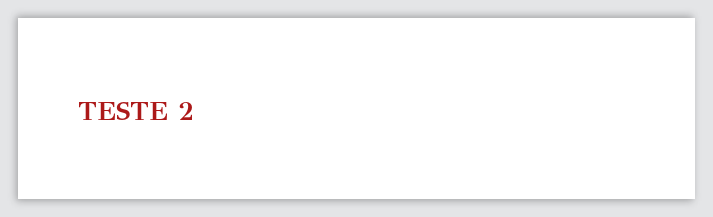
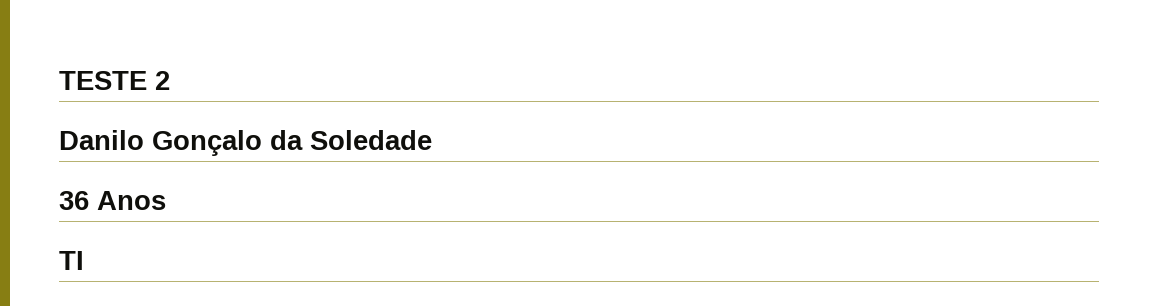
+ Danilo Gonçalo da Soledade
+ 36 Anos
+ TI

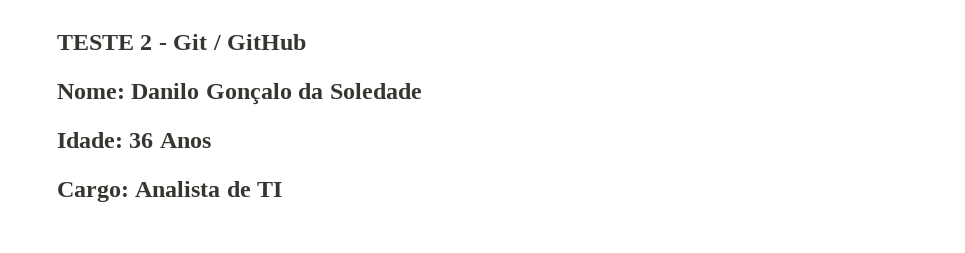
- TESTE 2
- Danilo Gonçalo da Soledade
+ TESTE 2 - Git / GitHub
+ Nome: Danilo Gonçalo da Soledade
- 36 Anos
+ Idade: 36 Anos
- TI
+ Cargo: Analista de TI

